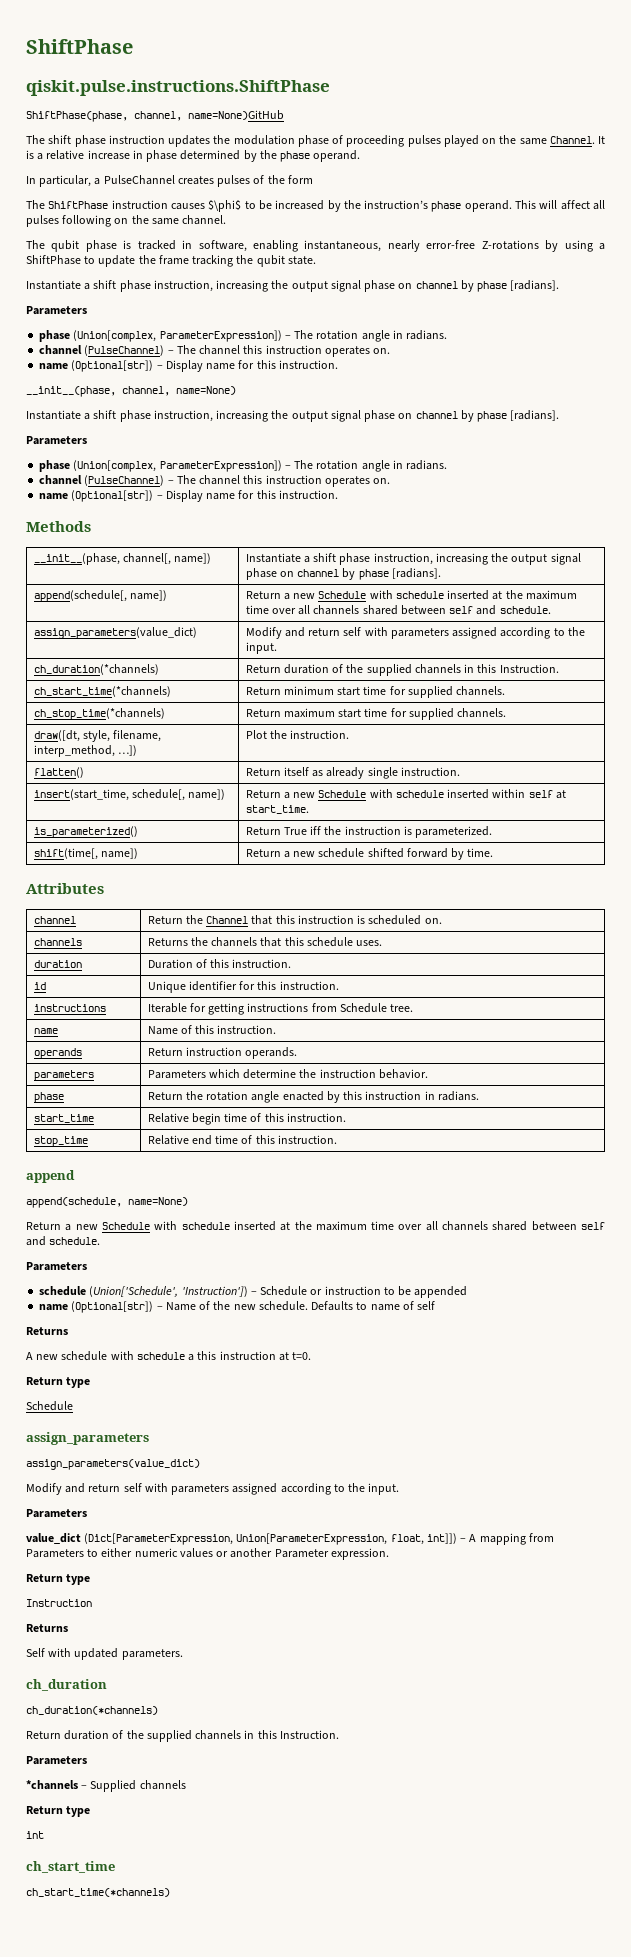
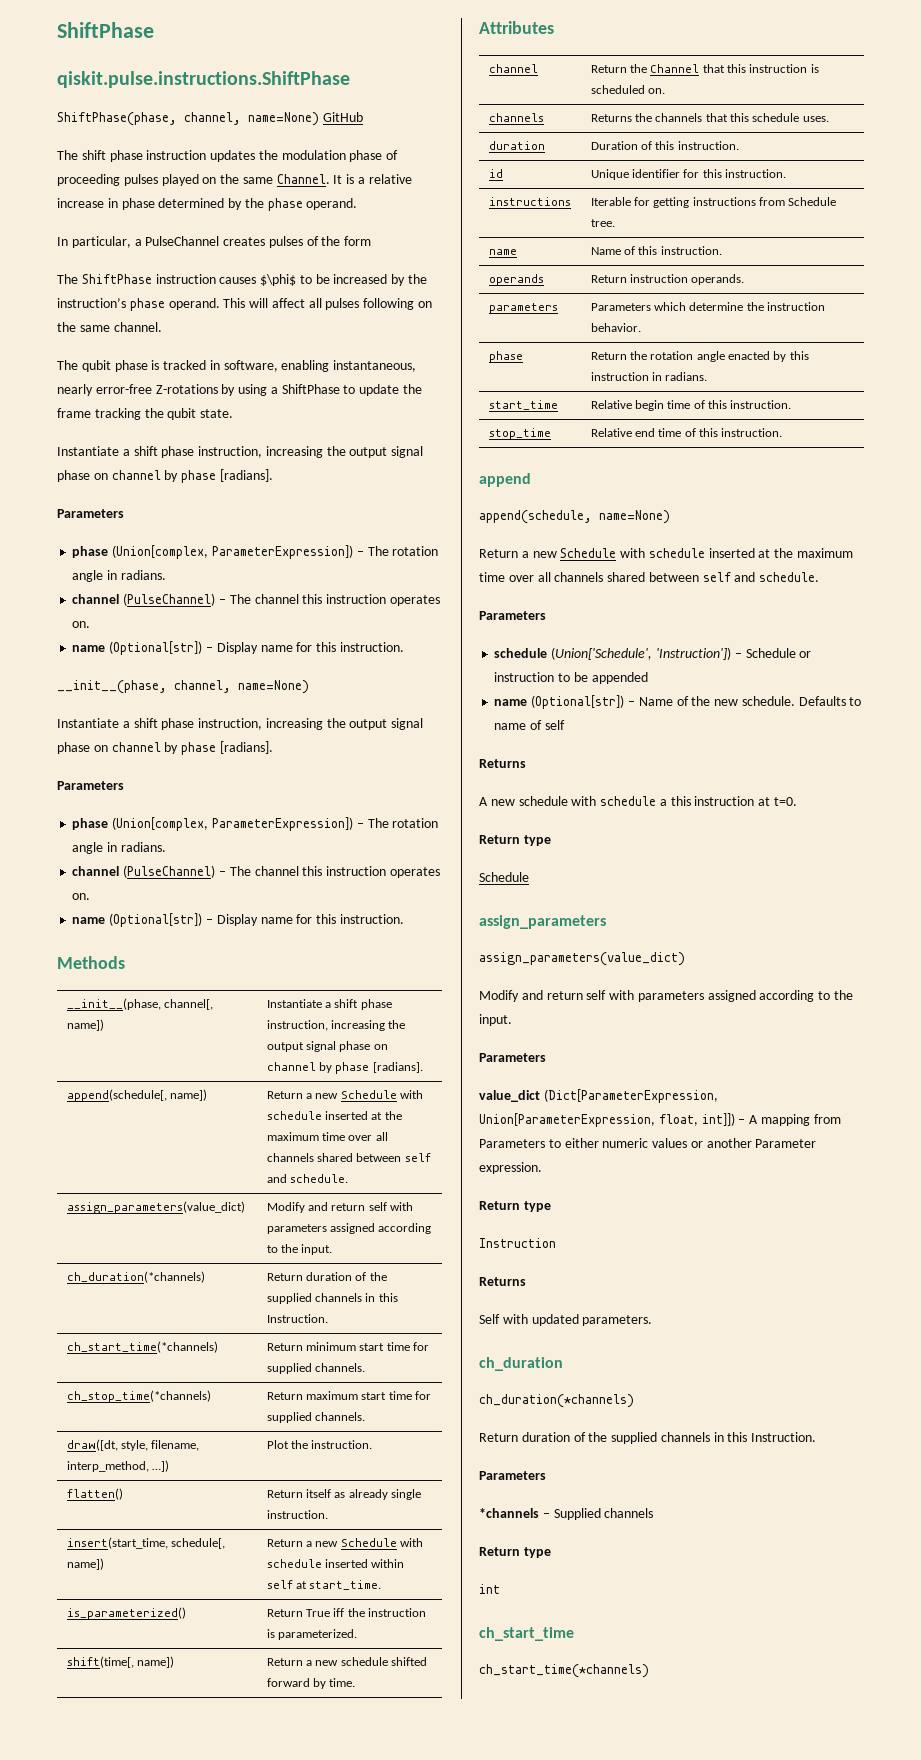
- ShiftPhase(phase, channel, name=None)GitHub
+ ShiftPhase(phase, channel, name=None) GitHub

